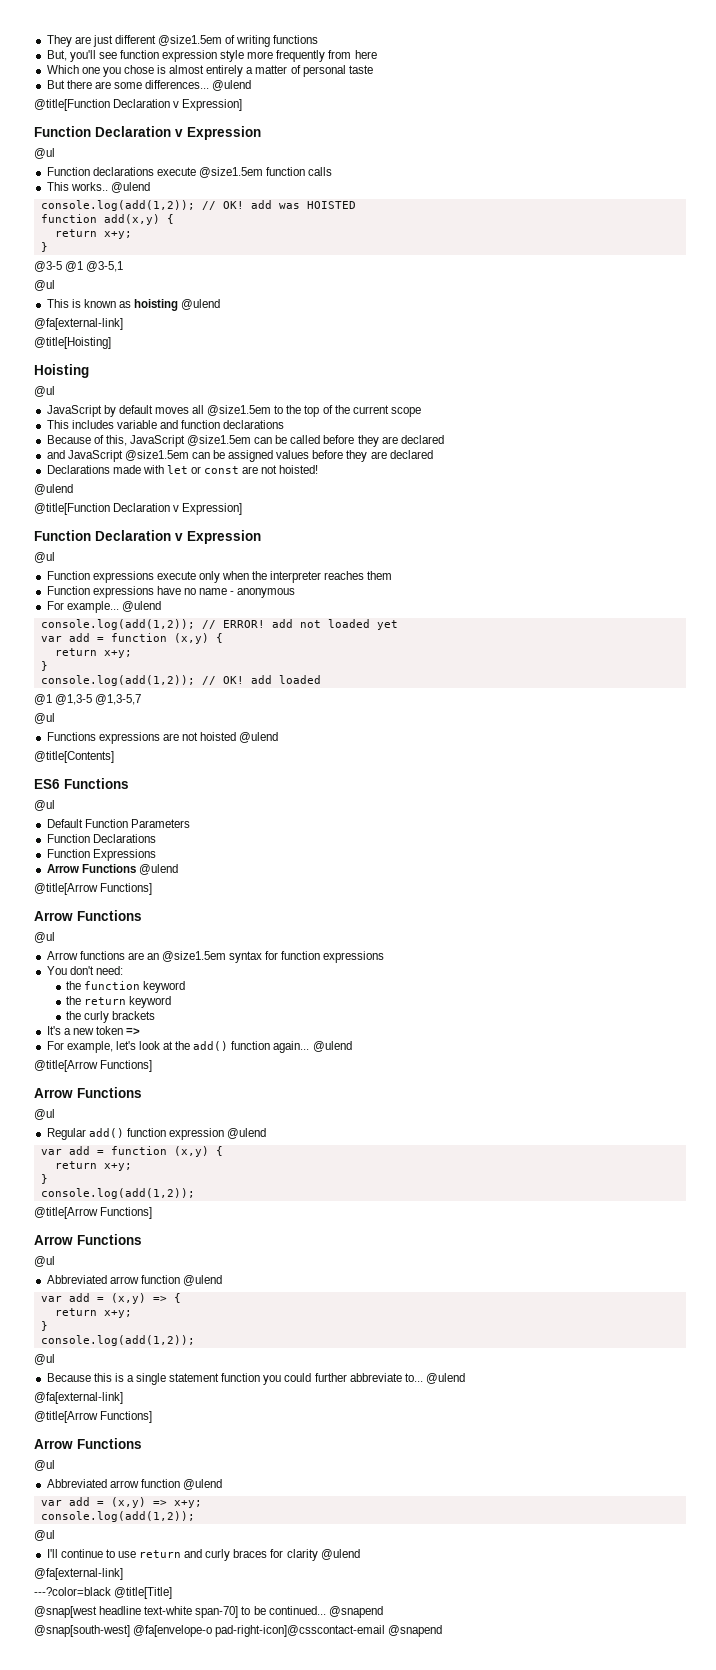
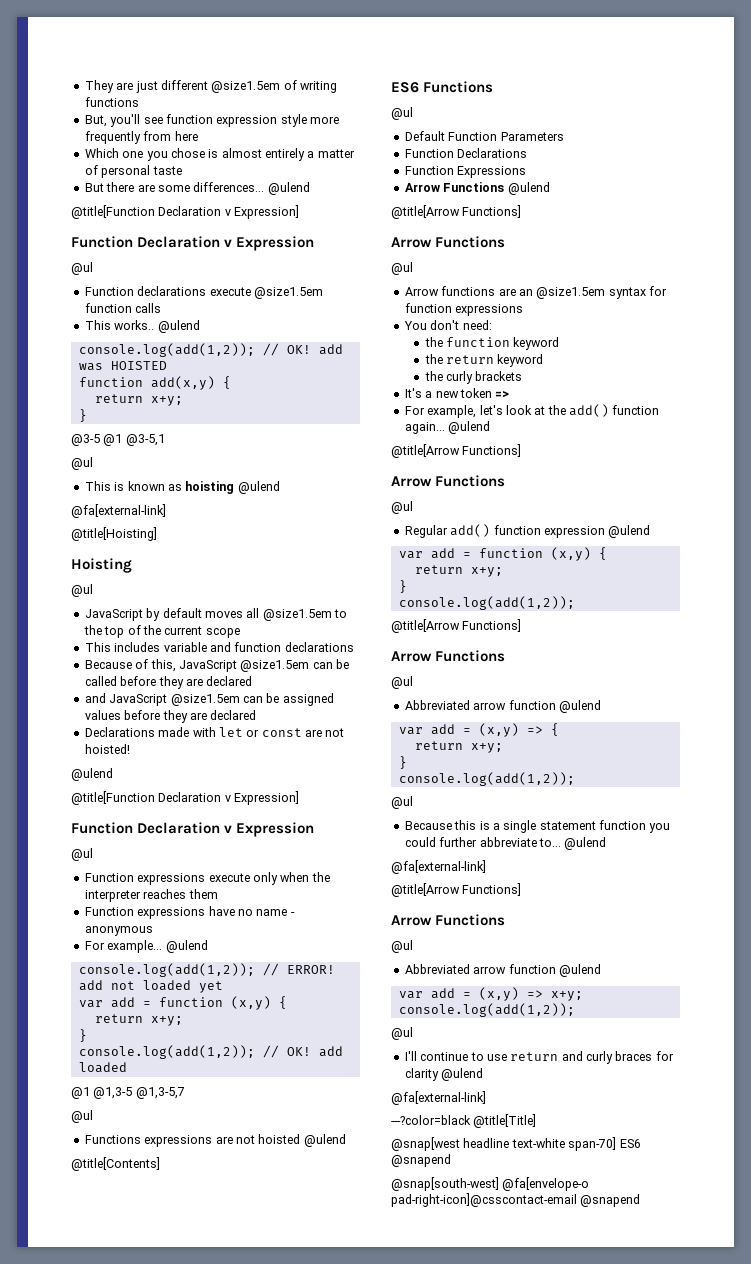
- @snap[west headline text-white span-70] to be continued... @snapend
+ @snap[west headline text-white span-70] ES6 @snapend

